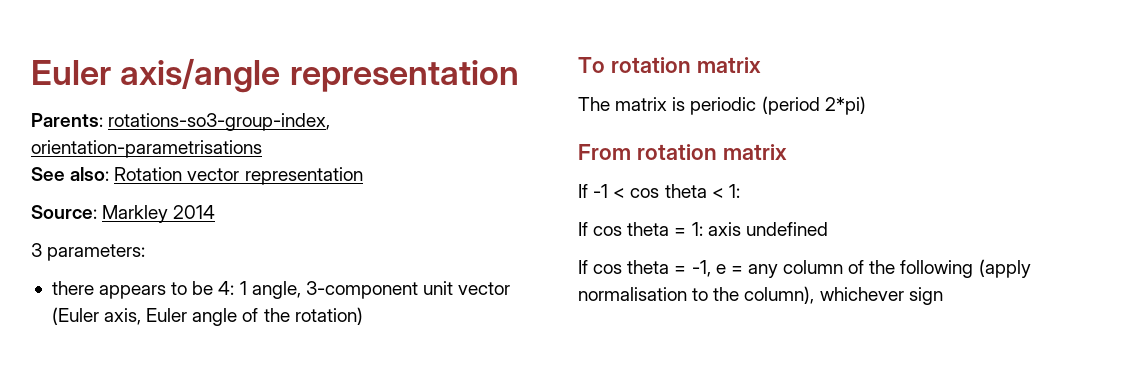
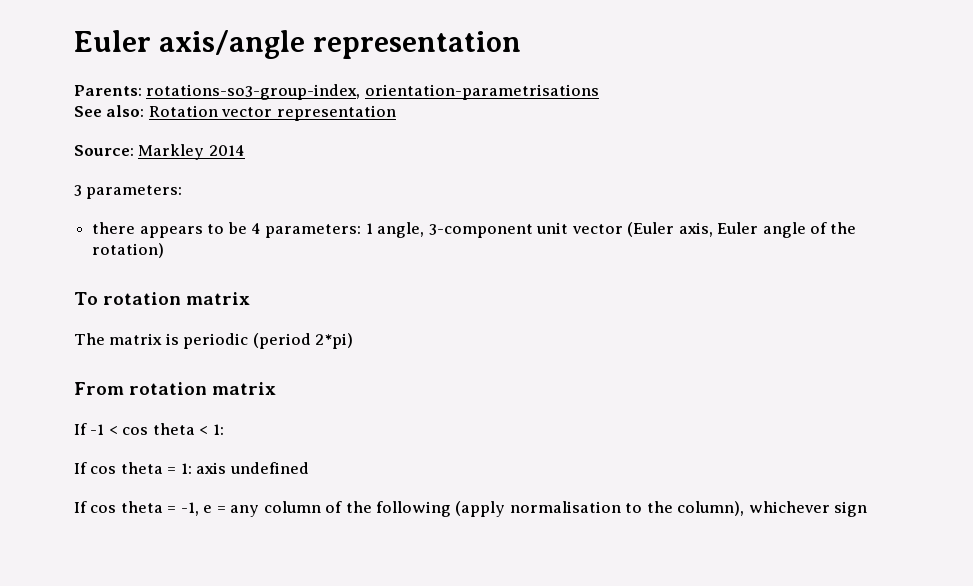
- there appears to be 4: 1 angle, 3-component unit vector (Euler axis, Euler angle of the rotation)
+ there appears to be 4 parameters: 1 angle, 3-component unit vector (Euler axis, Euler angle of the rotation)

